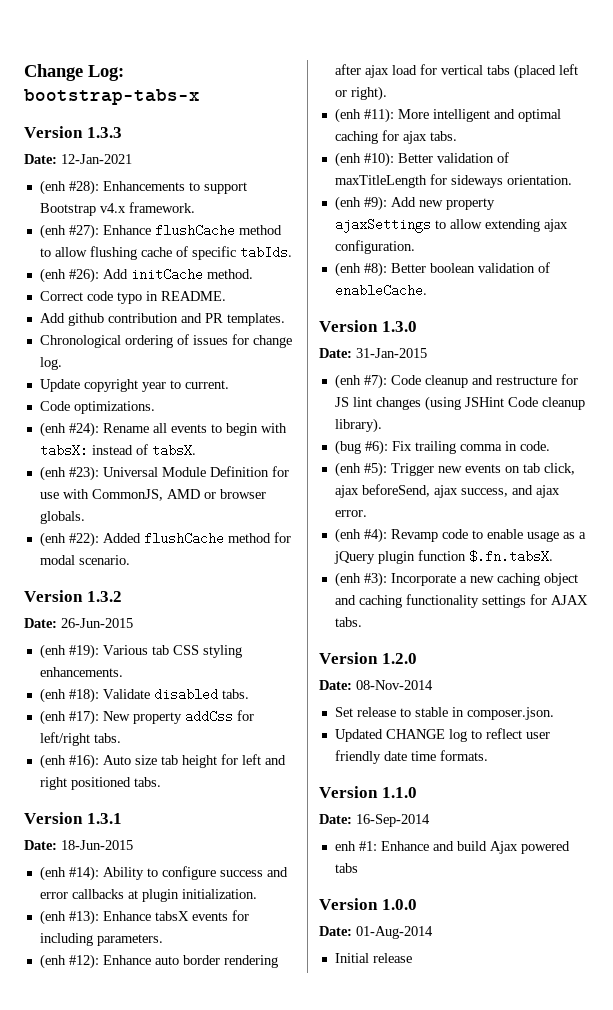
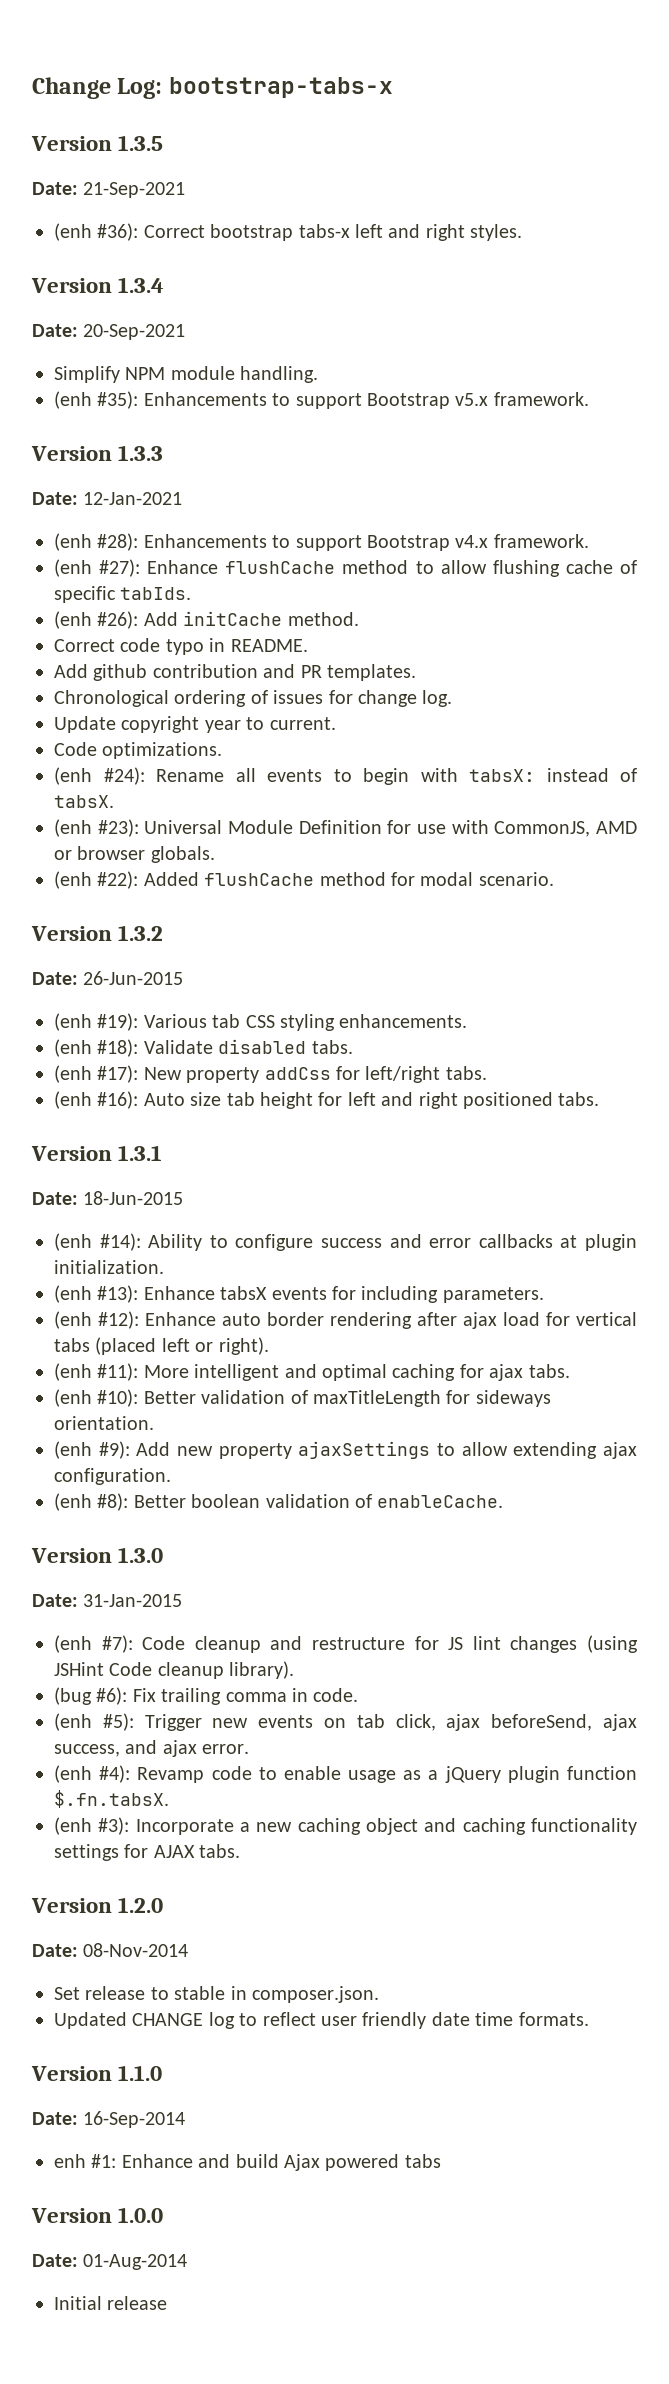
+ Version 1.3.5
+ Date: 21-Sep-2021
+ (enh #36): Correct bootstrap tabs-x left and right styles.
+ Version 1.3.4
+ Date: 20-Sep-2021
+ Simplify NPM module handling.
+ (enh #35): Enhancements to support Bootstrap v5.x framework.

